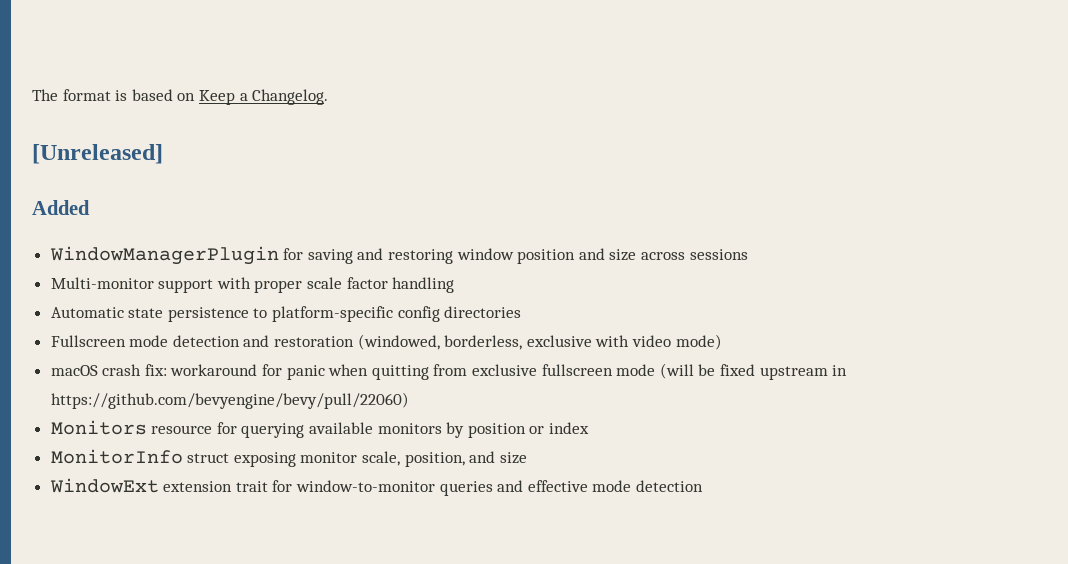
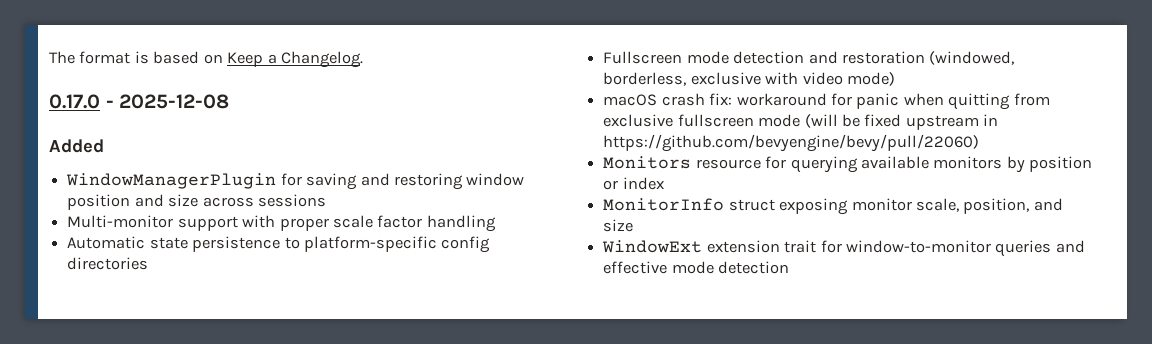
- [Unreleased]
+ 0.17.0 - 2025-12-08

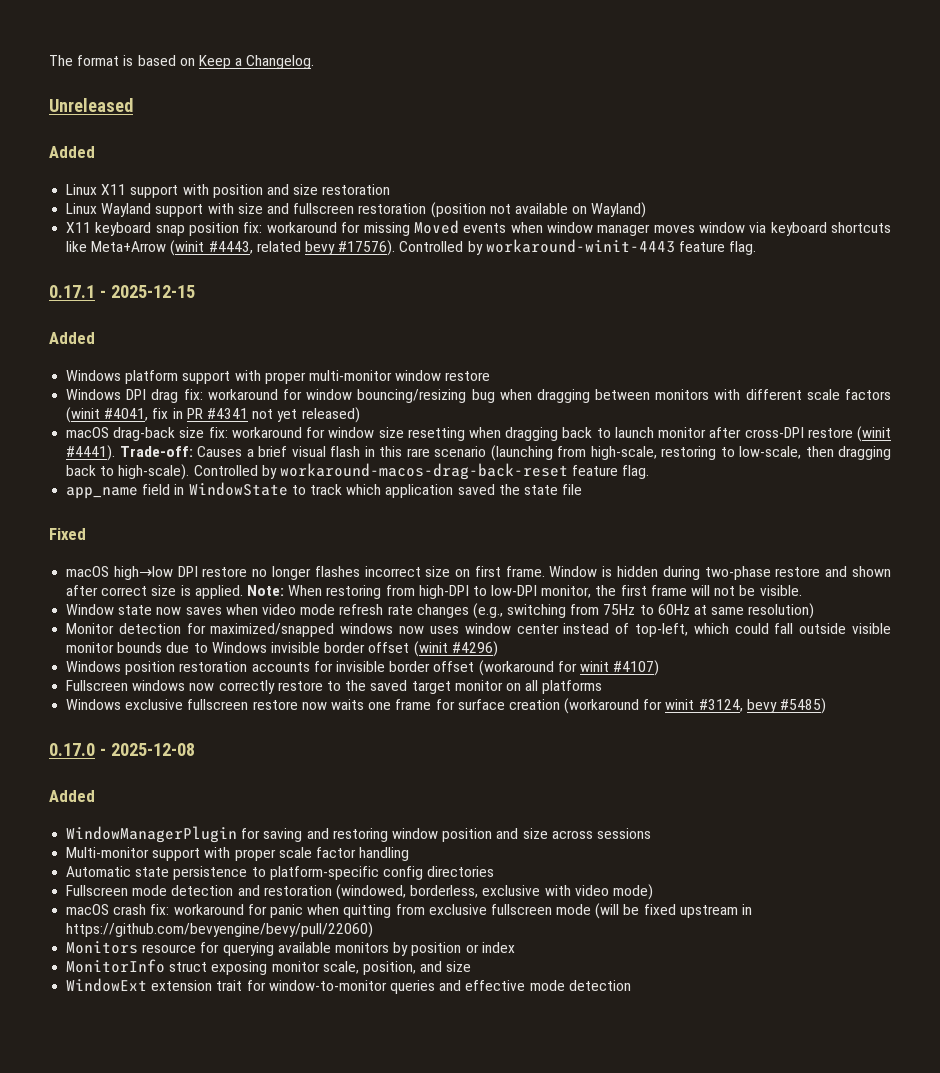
+ Unreleased
+ Added
+ Linux X11 support with position and size restoration
+ Linux Wayland support with size and fullscreen restoration (position not available on Wayland)
+ X11 keyboard snap position fix: workaround for missing Moved events when window manager moves window via keyboard shortcuts like Meta+Arrow (winit #4443, related bevy #17576). Controlled by workaround-winit-4443 feature flag.
+ 0.17.1 - 2025-12-15
+ Added
+ Windows platform support with proper multi-monitor window restore
+ Windows DPI drag fix: workaround for window bouncing/resizing bug when dragging between monitors with different scale factors (winit #4041, fix in PR #4341 not yet released)
+ macOS drag-back size fix: workaround for window size resetting when dragging back to launch monitor after cross-DPI restore (winit #4441). Trade-off: Causes a brief visual flash in this rare scenario (launching from high-scale, restoring to low-scale, then dragging back to high-scale). Controlled by workaround-macos-drag-back-reset feature flag.
+ app_name field in WindowState to track which application saved the state file
+ Fixed
+ macOS high→low DPI restore no longer flashes incorrect size on first frame. Window is hidden during two-phase restore and shown after correct size is applied. Note: When restoring from high-DPI to low-DPI monitor, the first frame will not be visible.
+ Window state now saves when video mode refresh rate changes (e.g., switching from 75Hz to 60Hz at same resolution)
+ Monitor detection for maximized/snapped windows now uses window center instead of top-left, which could fall outside visible monitor bounds due to Windows invisible border offset (winit #4296)
+ Windows position restoration accounts for invisible border offset (workaround for winit #4107)
+ Fullscreen windows now correctly restore to the saved target monitor on all platforms
+ Windows exclusive fullscreen restore now waits one frame for surface creation (workaround for winit #3124, bevy #5485)

